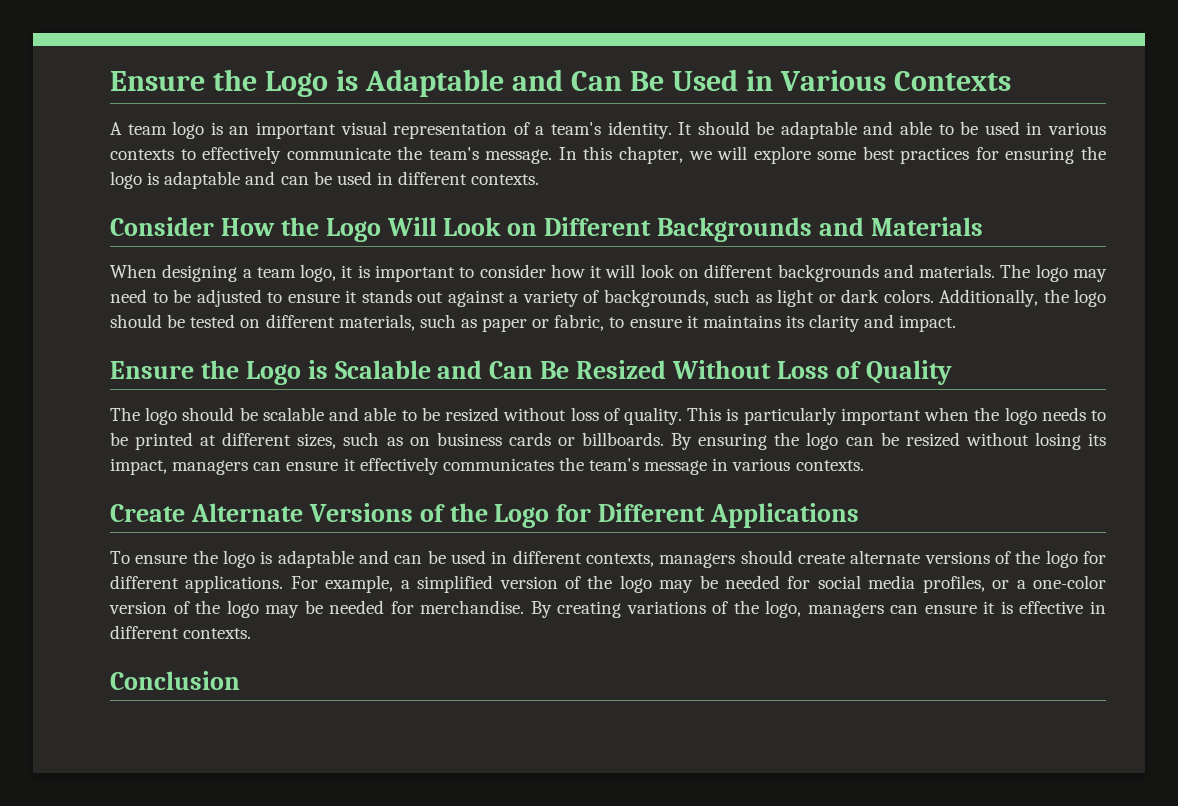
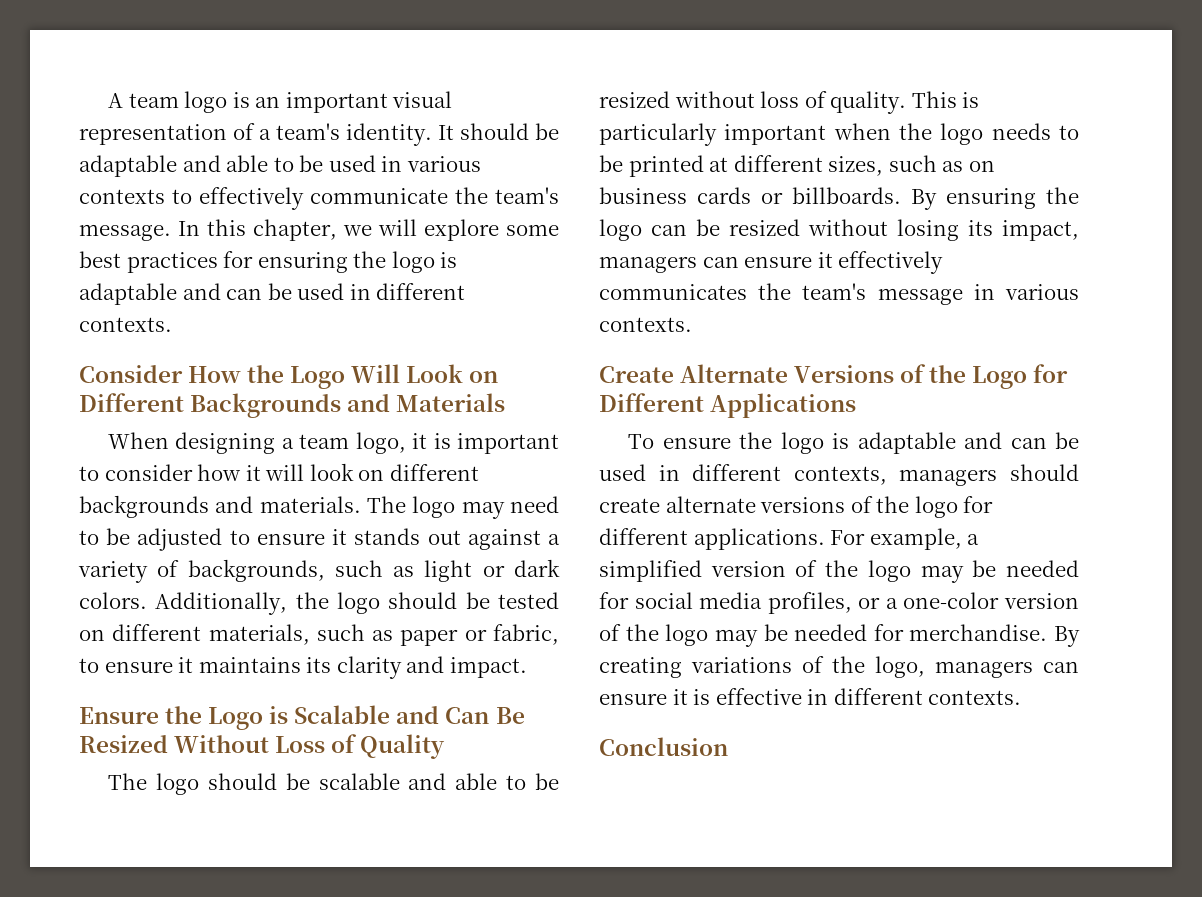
- Ensure the Logo is Adaptable and Can Be Used in Various Contexts

